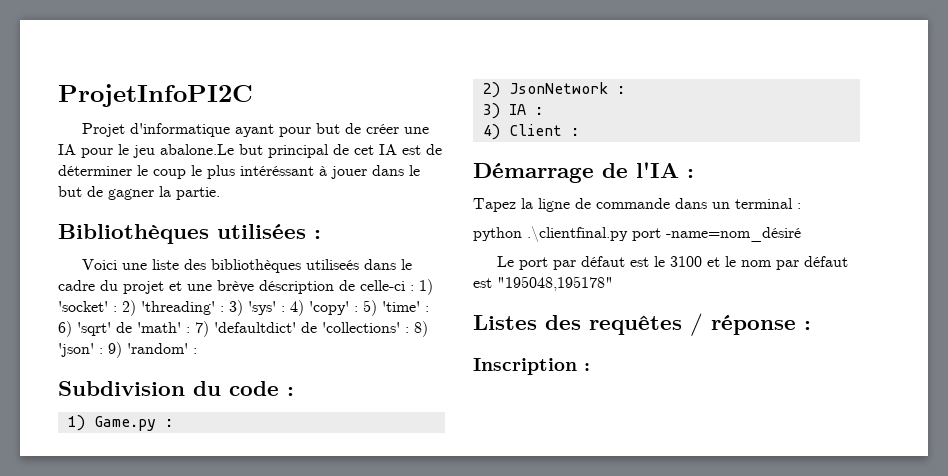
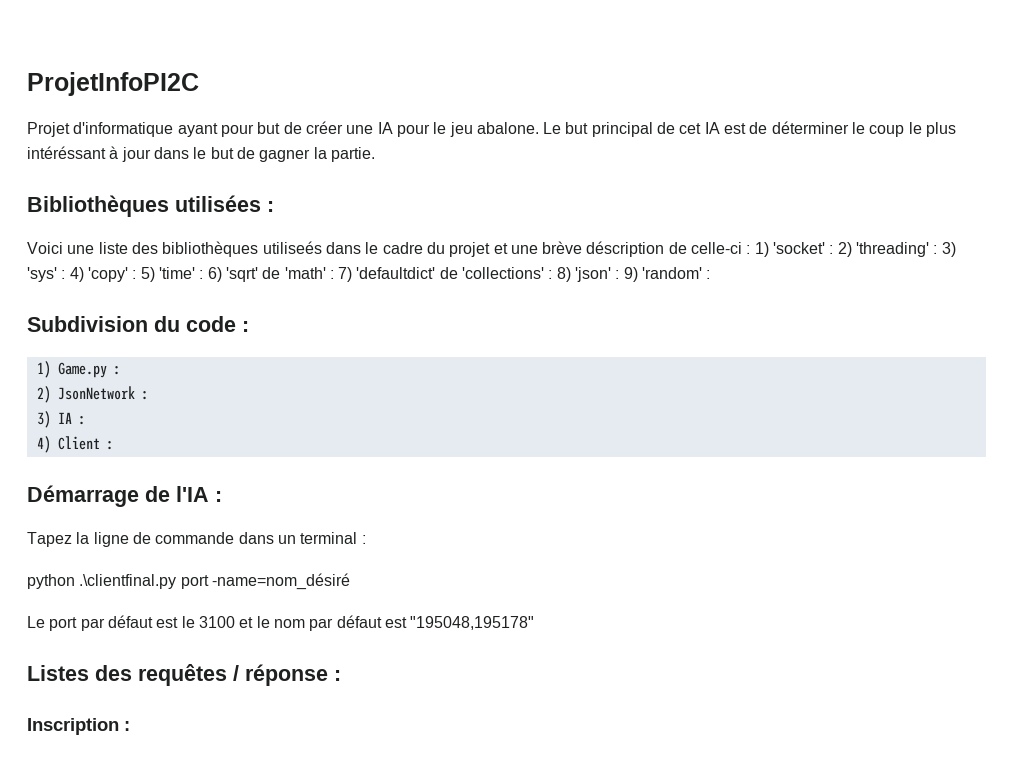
- Projet d'informatique ayant pour but de créer une IA pour le jeu abalone.Le but principal de cet IA est de déterminer le coup le plus intéréssant à jouer dans le but de gagner la partie.
+ Projet d'informatique ayant pour but de créer une IA pour le jeu abalone. Le but principal de cet IA est de déterminer le coup le plus intéréssant à jour dans le but de gagner la partie.

